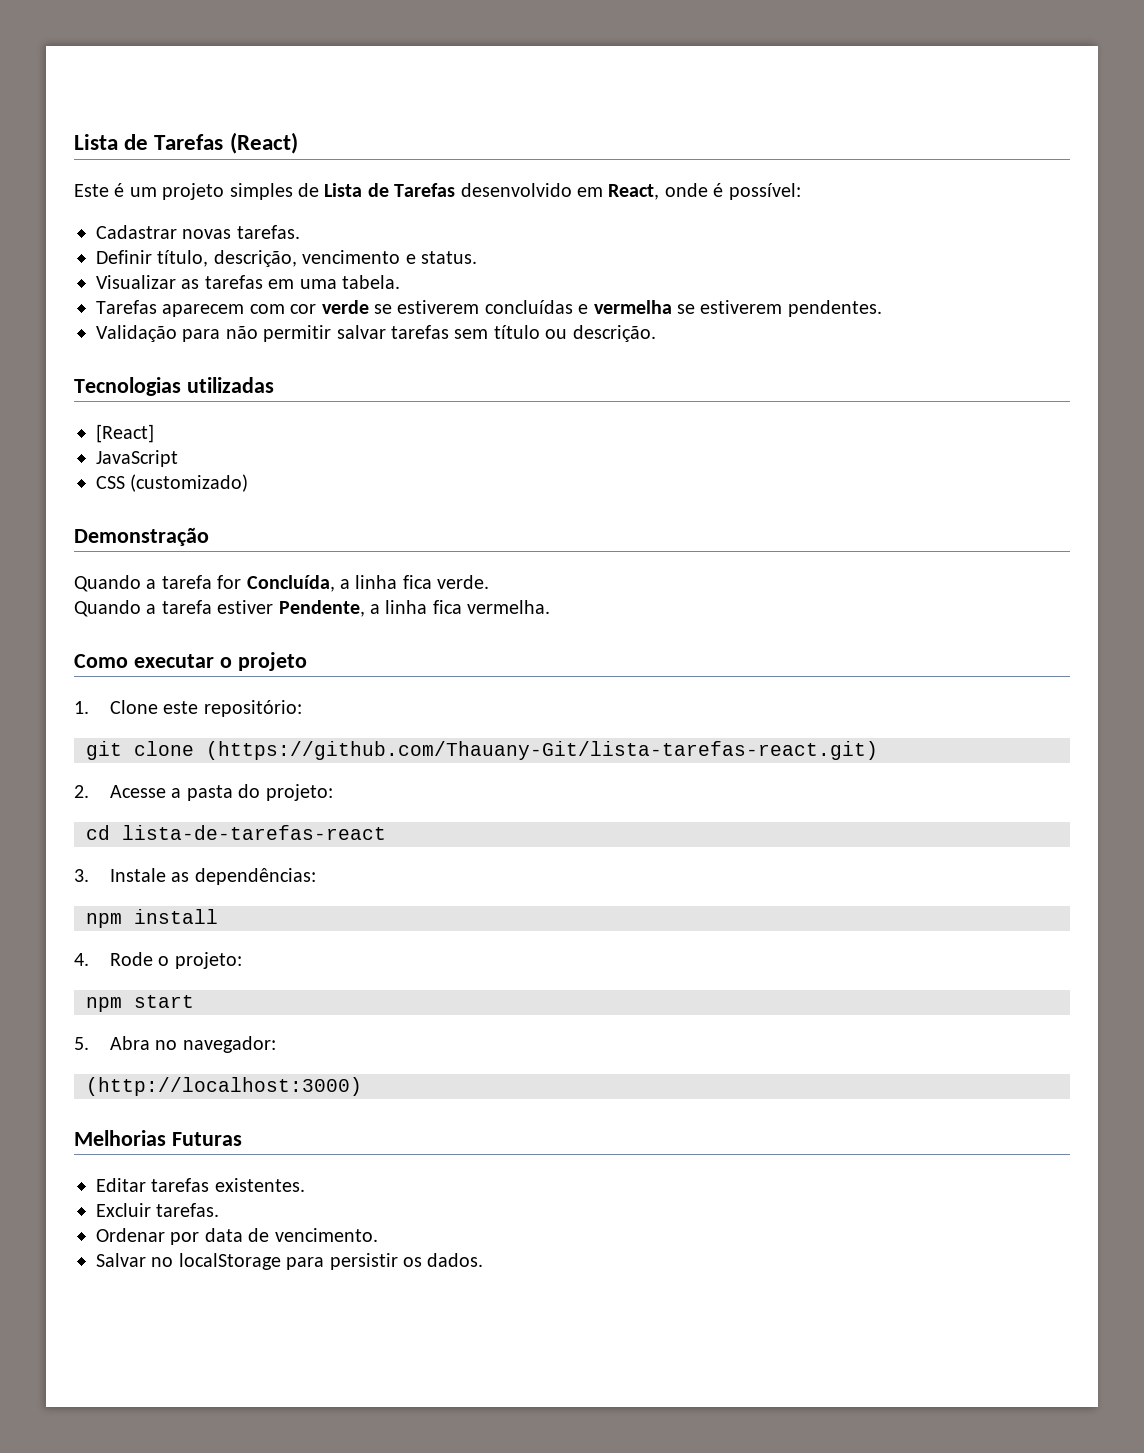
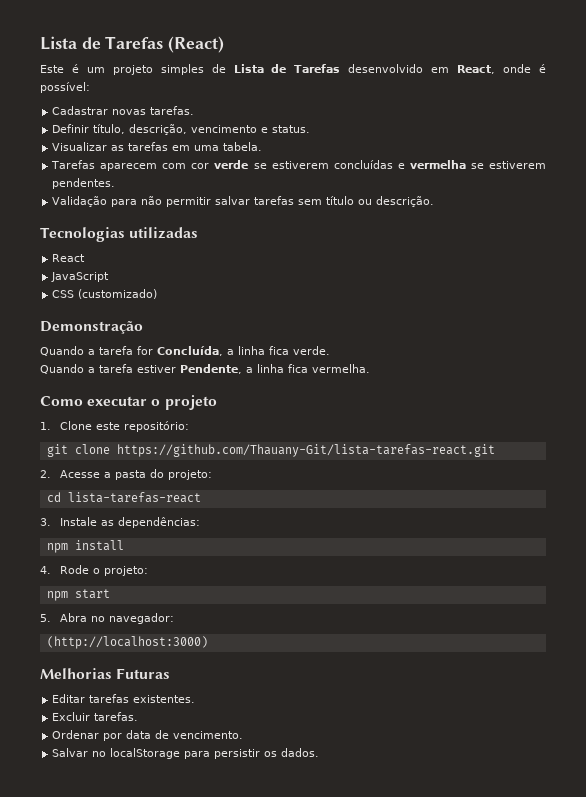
- [React]
+ React
- git clone (https://github.com/Thauany-Git/lista-tarefas-react.git)
+ git clone https://github.com/Thauany-Git/lista-tarefas-react.git
- cd lista-de-tarefas-react
+ cd lista-tarefas-react

